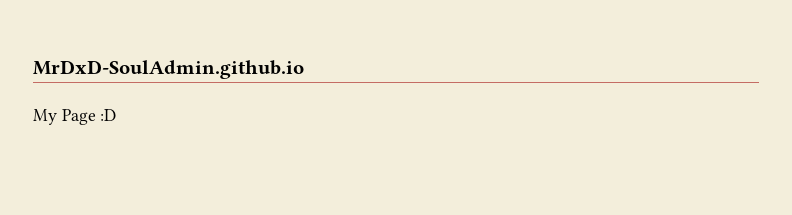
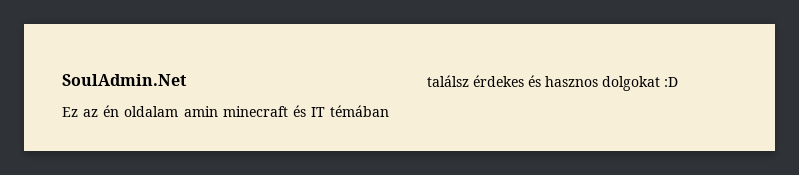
- MrDxD-SoulAdmin.github.io
- My Page :D
+ SoulAdmin.Net
+ Ez az én oldalam amin minecraft és IT témában találsz érdekes és hasznos dolgokat :D

